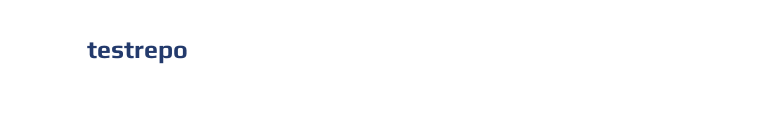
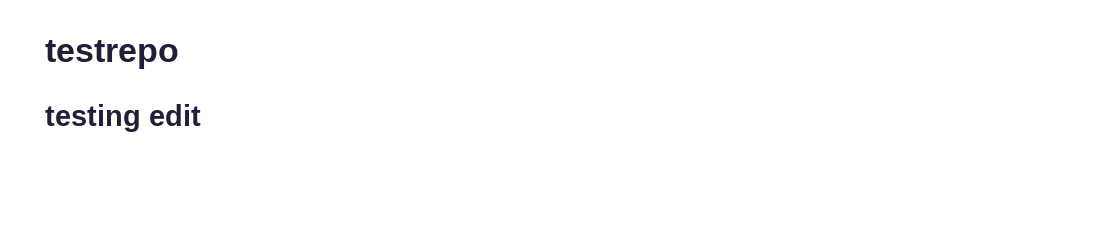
+ testing edit

